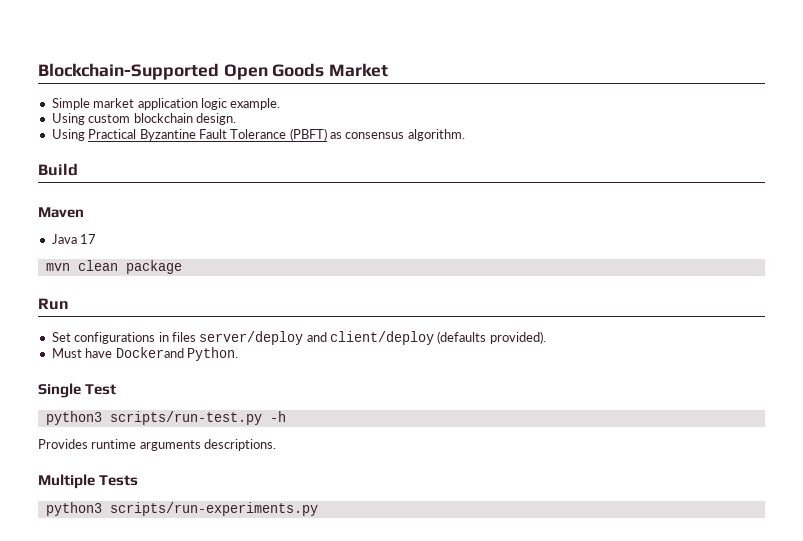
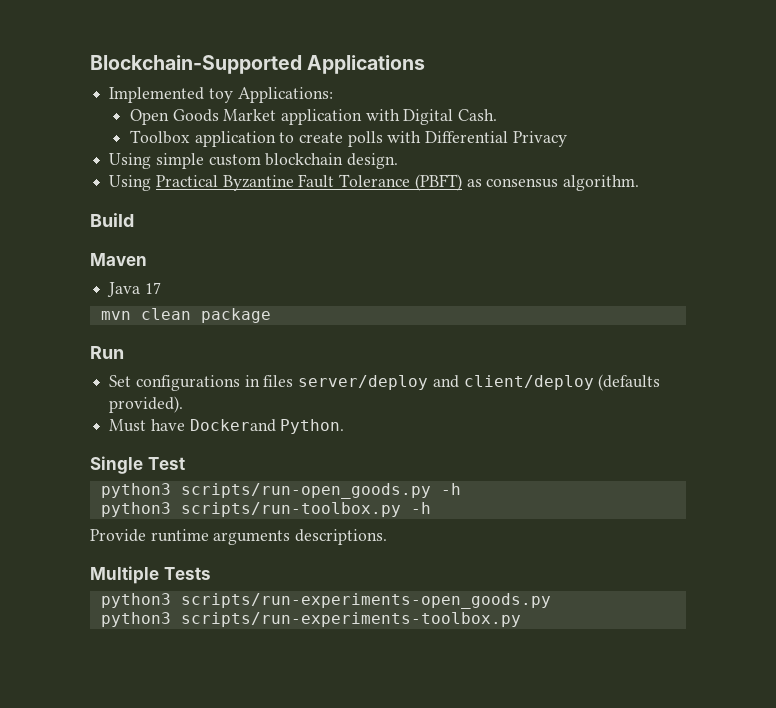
- Blockchain-Supported Open Goods Market
- Simple market application logic example.
- Using custom blockchain design.
+ Blockchain-Supported Applications
+ Implemented toy Applications:
+ Open Goods Market application with Digital Cash.
+ Toolbox application to create polls with Differential Privacy
+ Using simple custom blockchain design.
- python3 scripts/run-test.py -h
- Provides runtime arguments descriptions.
+ python3 scripts/run-open_goods.py -h
+ python3 scripts/run-toolbox.py -h
+ Provide runtime arguments descriptions.
- python3 scripts/run-experiments.py
+ python3 scripts/run-experiments-open_goods.py
+ python3 scripts/run-experiments-toolbox.py

